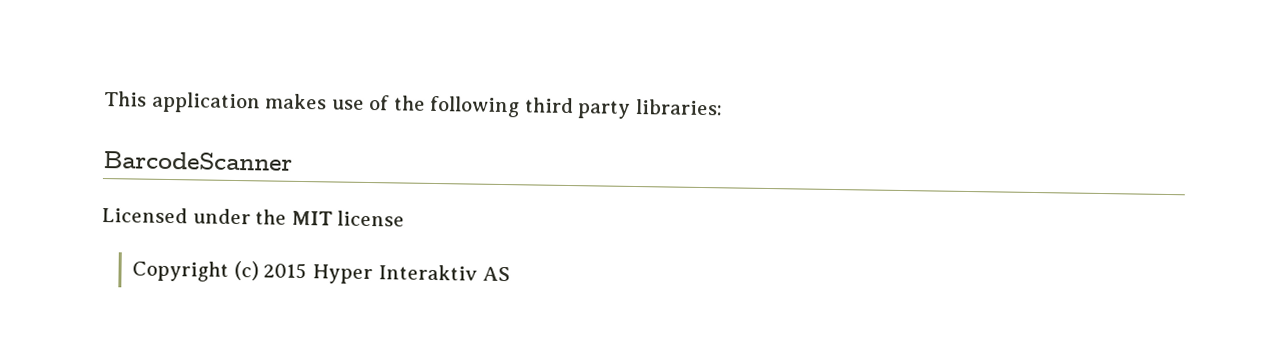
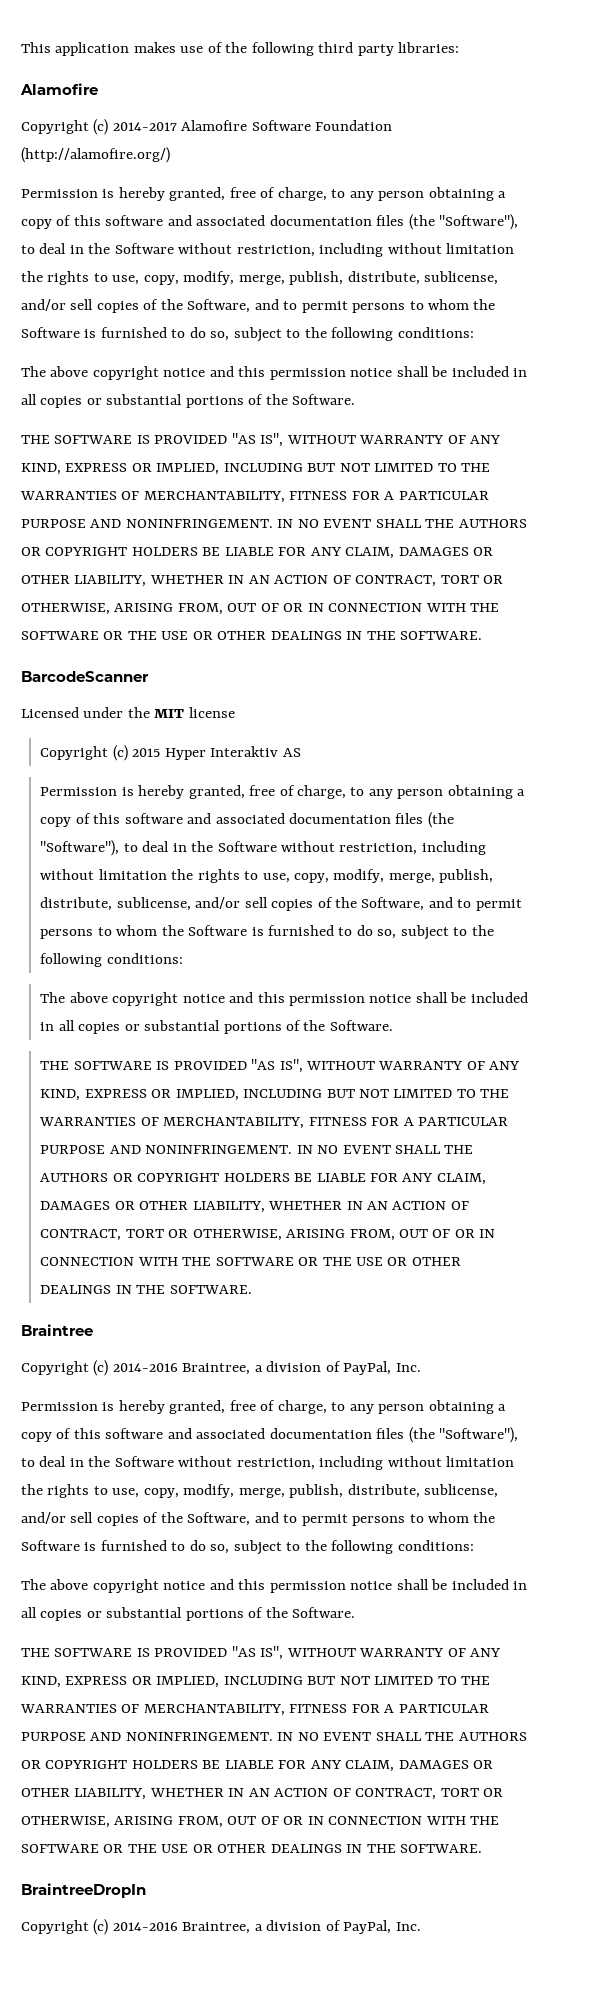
  This application makes use of the following third party libraries:
+ Alamofire
+ Copyright (c) 2014-2017 Alamofire Software Foundation (http://alamofire.org/)
+ Permission is hereby granted, free of charge, to any person obtaining a copy of this software and associated documentation files (the "Software"), to deal in the Software without restriction, including without limitation the rights to use, copy, modify, merge, publish, distribute, sublicense, and/or sell copies of the Software, and to permit persons to whom the Software is furnished to do so, subject to the following conditions:
+ The above copyright notice and this permission notice shall be included in all copies or substantial portions of the Software.
+ THE SOFTWARE IS PROVIDED "AS IS", WITHOUT WARRANTY OF ANY KIND, EXPRESS OR IMPLIED, INCLUDING BUT NOT LIMITED TO THE WARRANTIES OF MERCHANTABILITY, FITNESS FOR A PARTICULAR PURPOSE AND NONINFRINGEMENT. IN NO EVENT SHALL THE AUTHORS OR COPYRIGHT HOLDERS BE LIABLE FOR ANY CLAIM, DAMAGES OR OTHER LIABILITY, WHETHER IN AN ACTION OF CONTRACT, TORT OR OTHERWISE, ARISING FROM, OUT OF OR IN CONNECTION WITH THE SOFTWARE OR THE USE OR OTHER DEALINGS IN THE SOFTWARE.
  Copyright (c) 2015 Hyper Interaktiv AS
+ Permission is hereby granted, free of charge, to any person obtaining a copy of this software and associated documentation files (the "Software"), to deal in the Software without restriction, including without limitation the rights to use, copy, modify, merge, publish, distribute, sublicense, and/or sell copies of the Software, and to permit persons to whom the Software is furnished to do so, subject to the following conditions:
+ The above copyright notice and this permission notice shall be included in all copies or substantial portions of the Software.
+ THE SOFTWARE IS PROVIDED "AS IS", WITHOUT WARRANTY OF ANY KIND, EXPRESS OR IMPLIED, INCLUDING BUT NOT LIMITED TO THE WARRANTIES OF MERCHANTABILITY, FITNESS FOR A PARTICULAR PURPOSE AND NONINFRINGEMENT. IN NO EVENT SHALL THE AUTHORS OR COPYRIGHT HOLDERS BE LIABLE FOR ANY CLAIM, DAMAGES OR OTHER LIABILITY, WHETHER IN AN ACTION OF CONTRACT, TORT OR OTHERWISE, ARISING FROM, OUT OF OR IN CONNECTION WITH THE SOFTWARE OR THE USE OR OTHER DEALINGS IN THE SOFTWARE.
+ Braintree
+ Copyright (c) 2014-2016 Braintree, a division of PayPal, Inc.
+ Permission is hereby granted, free of charge, to any person obtaining a copy of this software and associated documentation files (the "Software"), to deal in the Software without restriction, including without limitation the rights to use, copy, modify, merge, publish, distribute, sublicense, and/or sell copies of the Software, and to permit persons to whom the Software is furnished to do so, subject to the following conditions:
+ The above copyright notice and this permission notice shall be included in all copies or substantial portions of the Software.
+ THE SOFTWARE IS PROVIDED "AS IS", WITHOUT WARRANTY OF ANY KIND, EXPRESS OR IMPLIED, INCLUDING BUT NOT LIMITED TO THE WARRANTIES OF MERCHANTABILITY, FITNESS FOR A PARTICULAR PURPOSE AND NONINFRINGEMENT. IN NO EVENT SHALL THE AUTHORS OR COPYRIGHT HOLDERS BE LIABLE FOR ANY CLAIM, DAMAGES OR OTHER LIABILITY, WHETHER IN AN ACTION OF CONTRACT, TORT OR OTHERWISE, ARISING FROM, OUT OF OR IN CONNECTION WITH THE SOFTWARE OR THE USE OR OTHER DEALINGS IN THE SOFTWARE.
+ BraintreeDropIn
+ Copyright (c) 2014-2016 Braintree, a division of PayPal, Inc.

